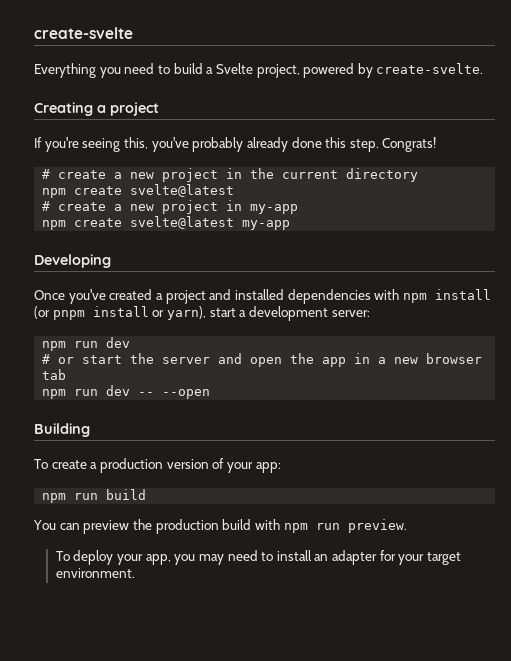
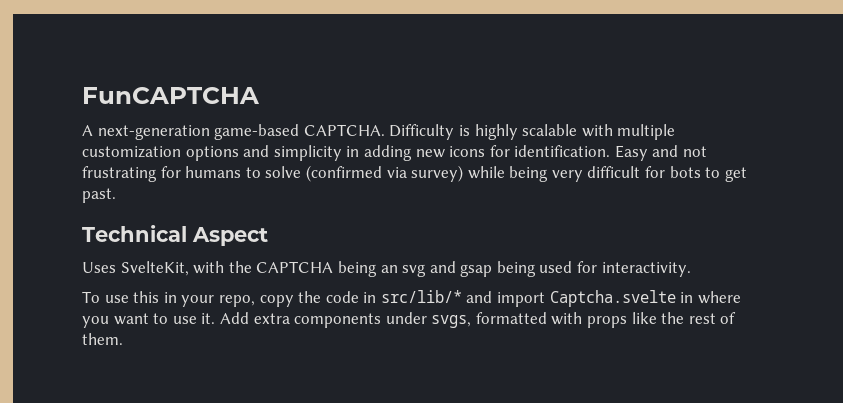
- create-svelte
- Everything you need to build a Svelte project, powered by create-svelte.
- Creating a project
- If you're seeing this, you've probably already done this step. Congrats!
- # create a new project in the current directory
- npm create svelte@latest
- # create a new project in my-app
- npm create svelte@latest my-app
- Developing
- Once you've created a project and installed dependencies with npm install (or pnpm install or yarn), start a development server:
- npm run dev
- # or start the server and open the app in a new browser tab
- npm run dev -- --open
- Building
- To create a production version of your app:
- npm run build
- You can preview the production build with npm run preview.
- To deploy your app, you may need to install an adapter for your target environment.
+ FunCAPTCHA
+ A next-generation game-based CAPTCHA. Difficulty is highly scalable with multiple customization options and simplicity in adding new icons for identification. Easy and not frustrating for humans to solve (confirmed via survey) while being very difficult for bots to get past.
+ Technical Aspect
+ Uses SvelteKit, with the CAPTCHA being an svg and gsap being used for interactivity.
+ To use this in your repo, copy the code in src/lib/* and import Captcha.svelte in where you want to use it. Add extra components under svgs, formatted with props like the rest of them.

